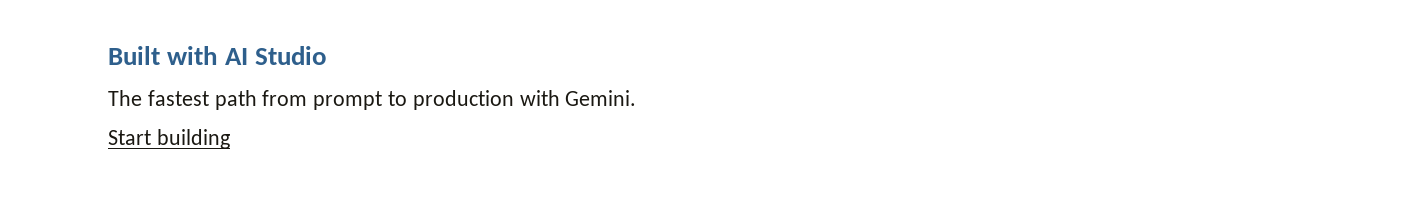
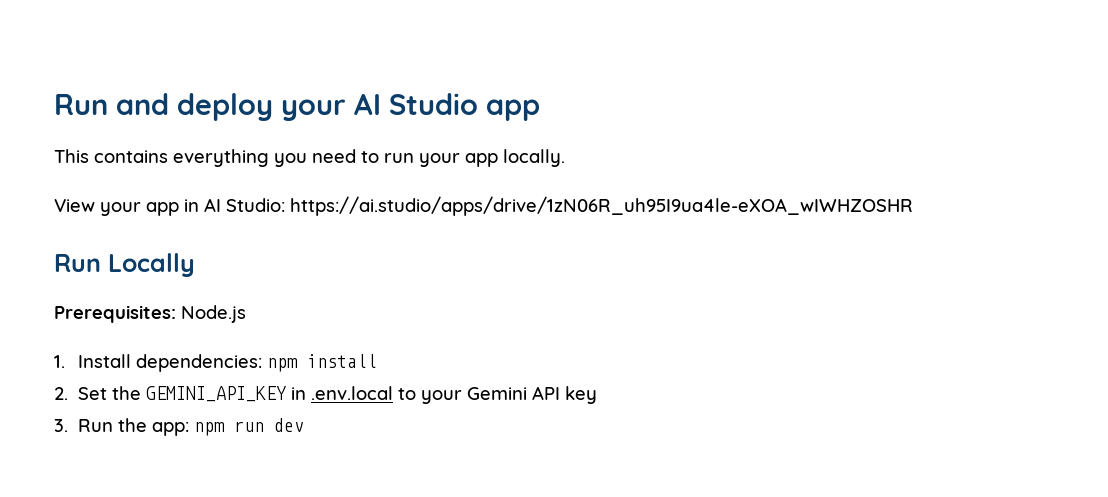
- Built with AI Studio
- The fastest path from prompt to production with Gemini.
- Start building
+ Run and deploy your AI Studio app
+ This contains everything you need to run your app locally.
+ View your app in AI Studio: https://ai.studio/apps/drive/1zN06R_uh95I9ua4le-eXOA_wIWHZOSHR
+ Run Locally
+ Prerequisites: Node.js
+ 1. Install dependencies: npm install
+ 2. Set the GEMINI_API_KEY in .env.local to your Gemini API key
+ 3. Run the app: npm run dev

